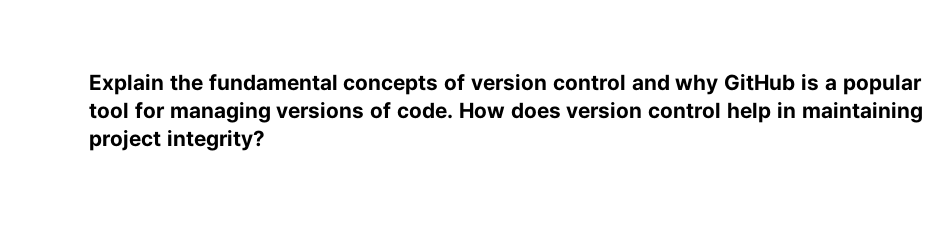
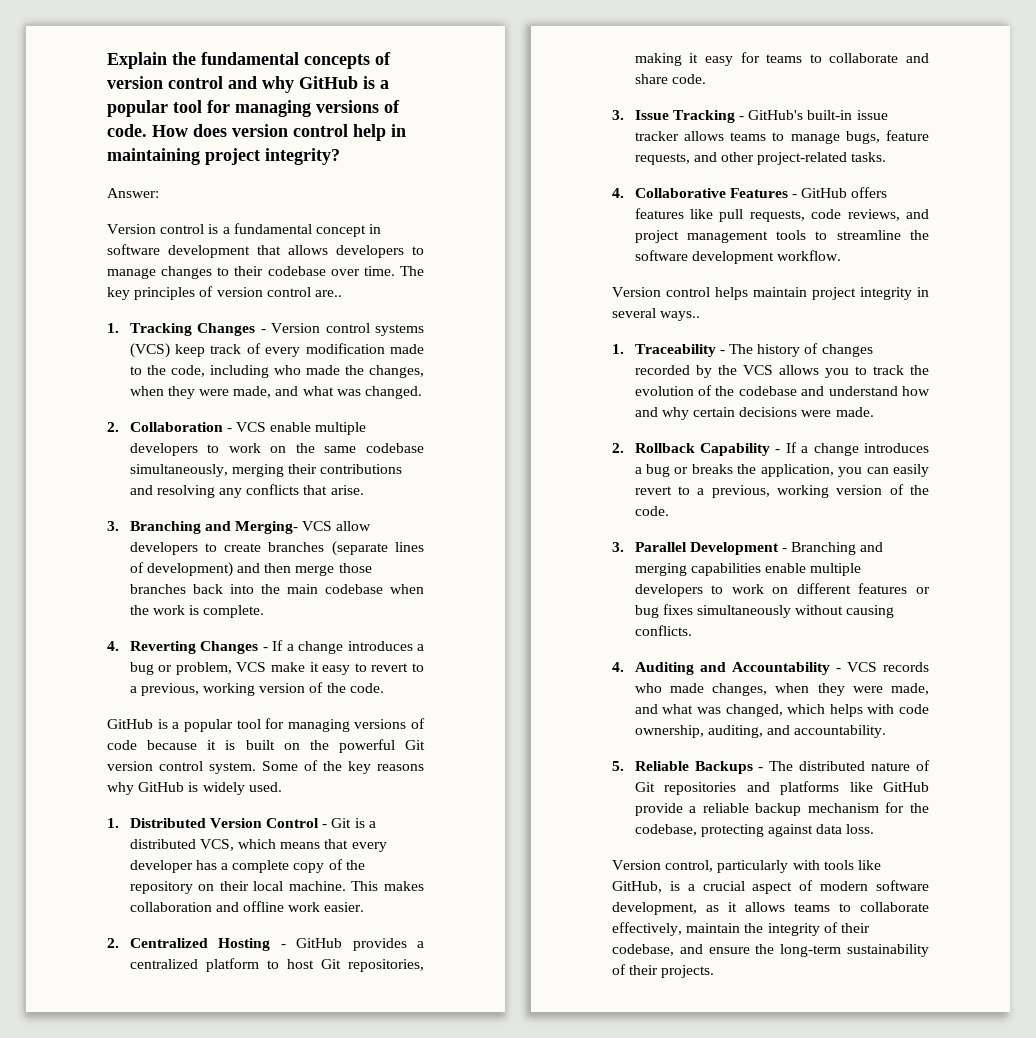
+ Answer:
+ Version control is a fundamental concept in software development that allows developers to manage changes to their codebase over time. The key principles of version control are..
+ 1. Tracking Changes - Version control systems (VCS) keep track of every modification made to the code, including who made the changes, when they were made, and what was changed.
+ 2. Collaboration - VCS enable multiple developers to work on the same codebase simultaneously, merging their contributions and resolving any conflicts that arise.
+ 3. Branching and Merging- VCS allow developers to create branches (separate lines of development) and then merge those branches back into the main codebase when the work is complete.
+ 4. Reverting Changes - If a change introduces a bug or problem, VCS make it easy to revert to a previous, working version of the code.
+ GitHub is a popular tool for managing versions of code because it is built on the powerful Git version control system. Some of the key reasons why GitHub is widely used.
+ 1. Distributed Version Control - Git is a distributed VCS, which means that every developer has a complete copy of the repository on their local machine. This makes collaboration and offline work easier.
+ 2. Centralized Hosting - GitHub provides a centralized platform to host Git repositories, making it easy for teams to collaborate and share code.
+ 3. Issue Tracking - GitHub's built-in issue tracker allows teams to manage bugs, feature requests, and other project-related tasks.
+ 4. Collaborative Features - GitHub offers features like pull requests, code reviews, and project management tools to streamline the software development workflow.
+ Version control helps maintain project integrity in several ways..
+ 1. Traceability - The history of changes recorded by the VCS allows you to track the evolution of the codebase and understand how and why certain decisions were made.
+ 2. Rollback Capability - If a change introduces a bug or breaks the application, you can easily revert to a previous, working version of the code.
+ 3. Parallel Development - Branching and merging capabilities enable multiple developers to work on different features or bug fixes simultaneously without causing conflicts.
+ 4. Auditing and Accountability - VCS records who made changes, when they were made, and what was changed, which helps with code ownership, auditing, and accountability.
+ 5. Reliable Backups - The distributed nature of Git repositories and platforms like GitHub provide a reliable backup mechanism for the codebase, protecting against data loss.
+ Version control, particularly with tools like GitHub, is a crucial aspect of modern software development, as it allows teams to collaborate effectively, maintain the integrity of their codebase, and ensure the long-term sustainability of their projects.

